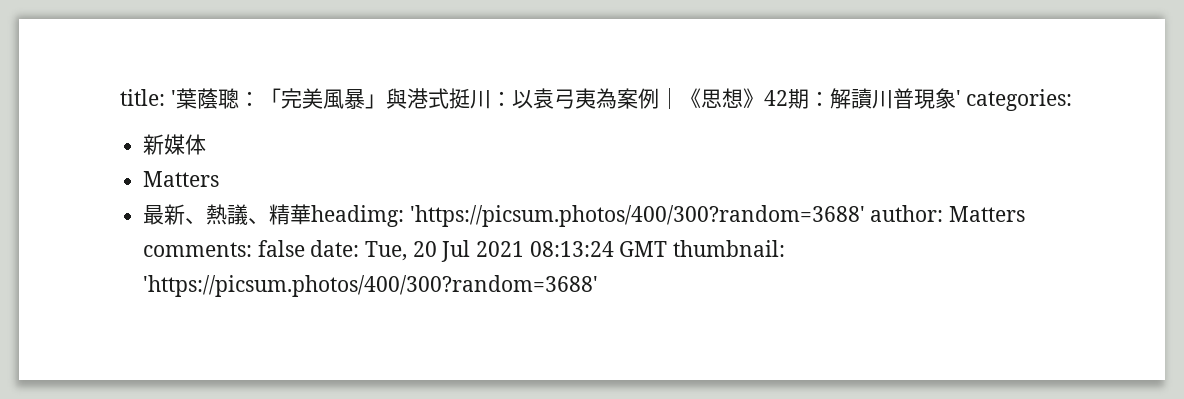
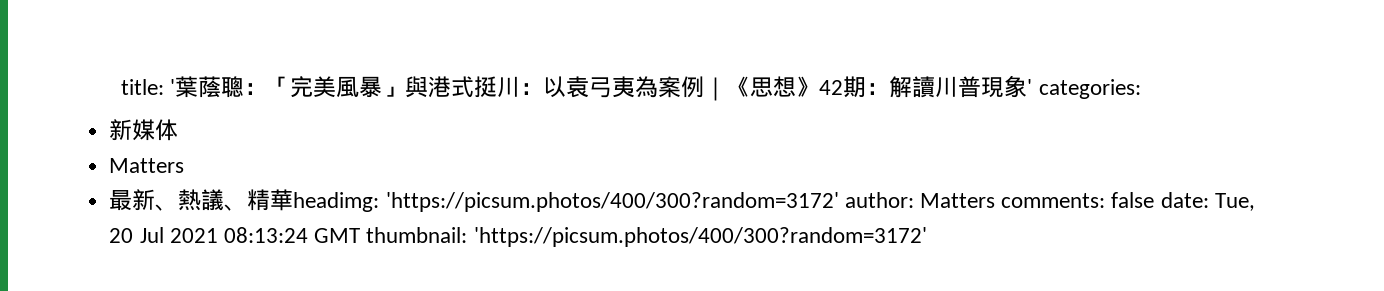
- 最新、熱議、精華headimg: 'https://picsum.photos/400/300?random=3688' author: Matters comments: false date: Tue, 20 Jul 2021 08:13:24 GMT thumbnail: 'https://picsum.photos/400/300?random=3688'
+ 最新、熱議、精華headimg: 'https://picsum.photos/400/300?random=3172' author: Matters comments: false date: Tue, 20 Jul 2021 08:13:24 GMT thumbnail: 'https://picsum.photos/400/300?random=3172'

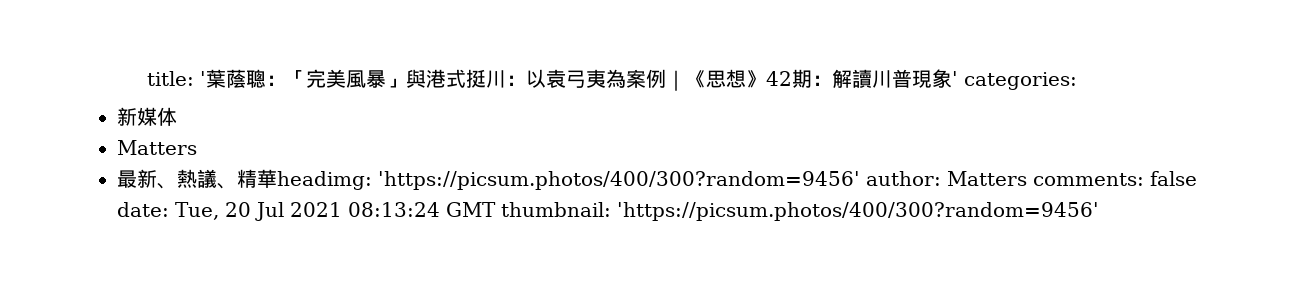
- 最新、熱議、精華headimg: 'https://picsum.photos/400/300?random=3172' author: Matters comments: false date: Tue, 20 Jul 2021 08:13:24 GMT thumbnail: 'https://picsum.photos/400/300?random=3172'
+ 最新、熱議、精華headimg: 'https://picsum.photos/400/300?random=9456' author: Matters comments: false date: Tue, 20 Jul 2021 08:13:24 GMT thumbnail: 'https://picsum.photos/400/300?random=9456'

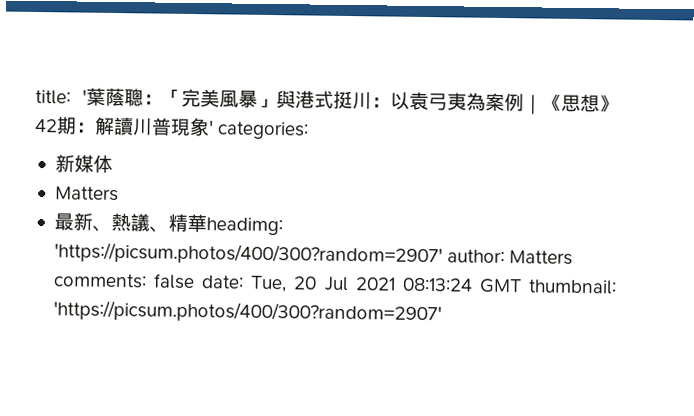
- 最新、熱議、精華headimg: 'https://picsum.photos/400/300?random=9456' author: Matters comments: false date: Tue, 20 Jul 2021 08:13:24 GMT thumbnail: 'https://picsum.photos/400/300?random=9456'
+ 最新、熱議、精華headimg: 'https://picsum.photos/400/300?random=2907' author: Matters comments: false date: Tue, 20 Jul 2021 08:13:24 GMT thumbnail: 'https://picsum.photos/400/300?random=2907'

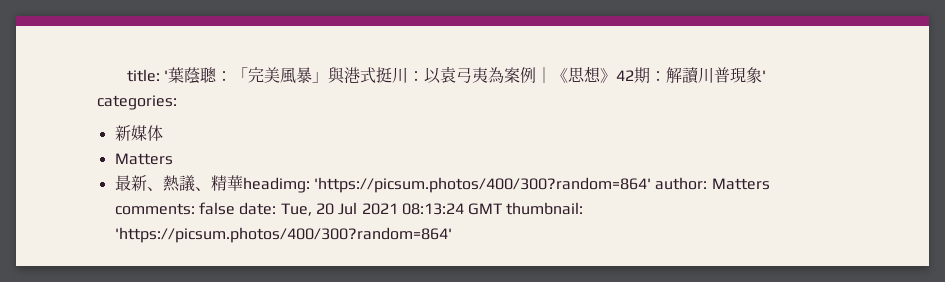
- 最新、熱議、精華headimg: 'https://picsum.photos/400/300?random=2907' author: Matters comments: false date: Tue, 20 Jul 2021 08:13:24 GMT thumbnail: 'https://picsum.photos/400/300?random=2907'
+ 最新、熱議、精華headimg: 'https://picsum.photos/400/300?random=864' author: Matters comments: false date: Tue, 20 Jul 2021 08:13:24 GMT thumbnail: 'https://picsum.photos/400/300?random=864'

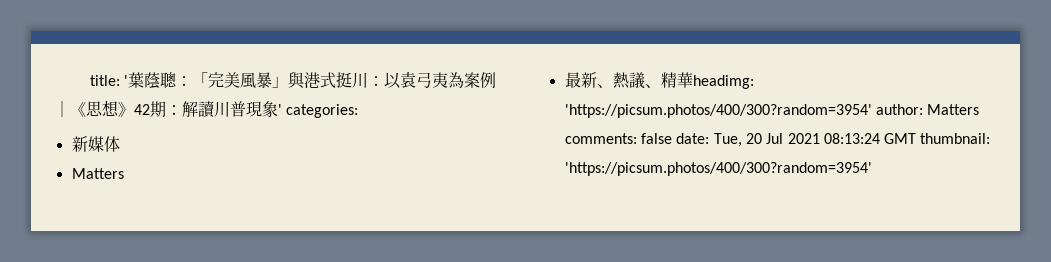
- 最新、熱議、精華headimg: 'https://picsum.photos/400/300?random=864' author: Matters comments: false date: Tue, 20 Jul 2021 08:13:24 GMT thumbnail: 'https://picsum.photos/400/300?random=864'
+ 最新、熱議、精華headimg: 'https://picsum.photos/400/300?random=3954' author: Matters comments: false date: Tue, 20 Jul 2021 08:13:24 GMT thumbnail: 'https://picsum.photos/400/300?random=3954'

